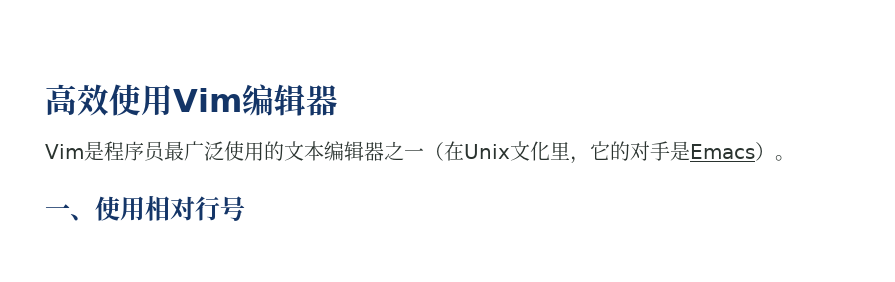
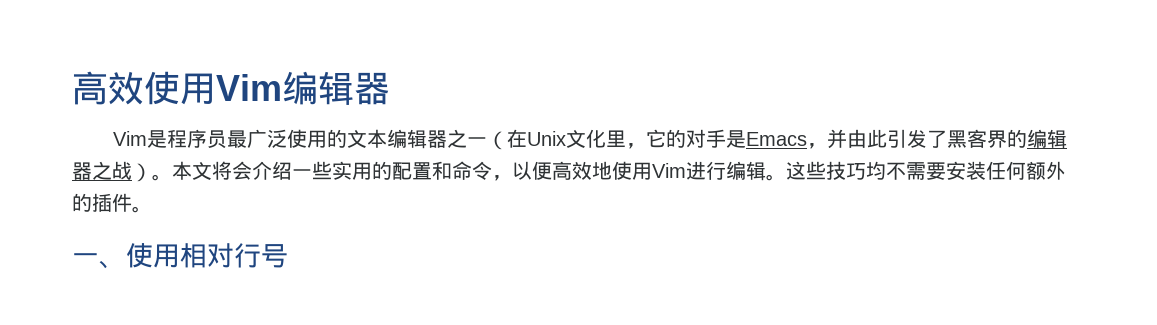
- Vim是程序员最广泛使用的文本编辑器之一（在Unix文化里，它的对手是Emacs）。
+ Vim是程序员最广泛使用的文本编辑器之一（在Unix文化里，它的对手是Emacs，并由此引发了黑客界的编辑器之战）。本文将会介绍一些实用的配置和命令，以便高效地使用Vim进行编辑。这些技巧均不需要安装任何额外的插件。

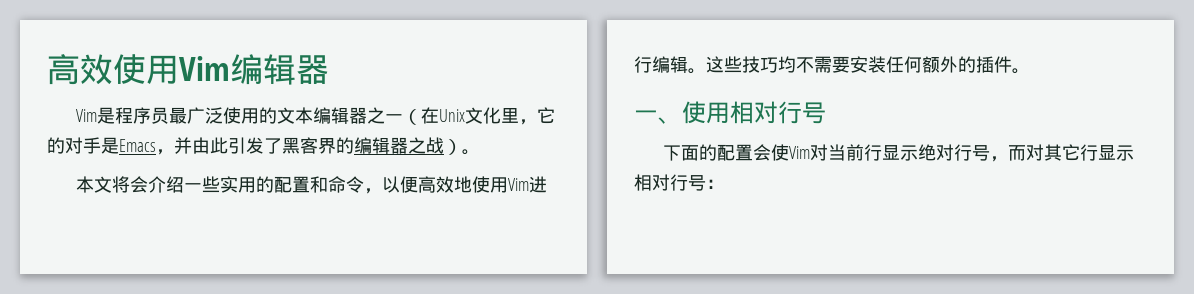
- Vim是程序员最广泛使用的文本编辑器之一（在Unix文化里，它的对手是Emacs，并由此引发了黑客界的编辑器之战）。本文将会介绍一些实用的配置和命令，以便高效地使用Vim进行编辑。
+ Vim是程序员最广泛使用的文本编辑器之一（在Unix文化里，它的对手是Emacs，并由此引发了黑客界的编辑器之战）。
+ 本文将会介绍一些实用的配置和命令，以便高效地使用Vim进行编辑。
+ 下面的配置会使Vim对当前行显示绝对行号，而对其它行显示相对行号：

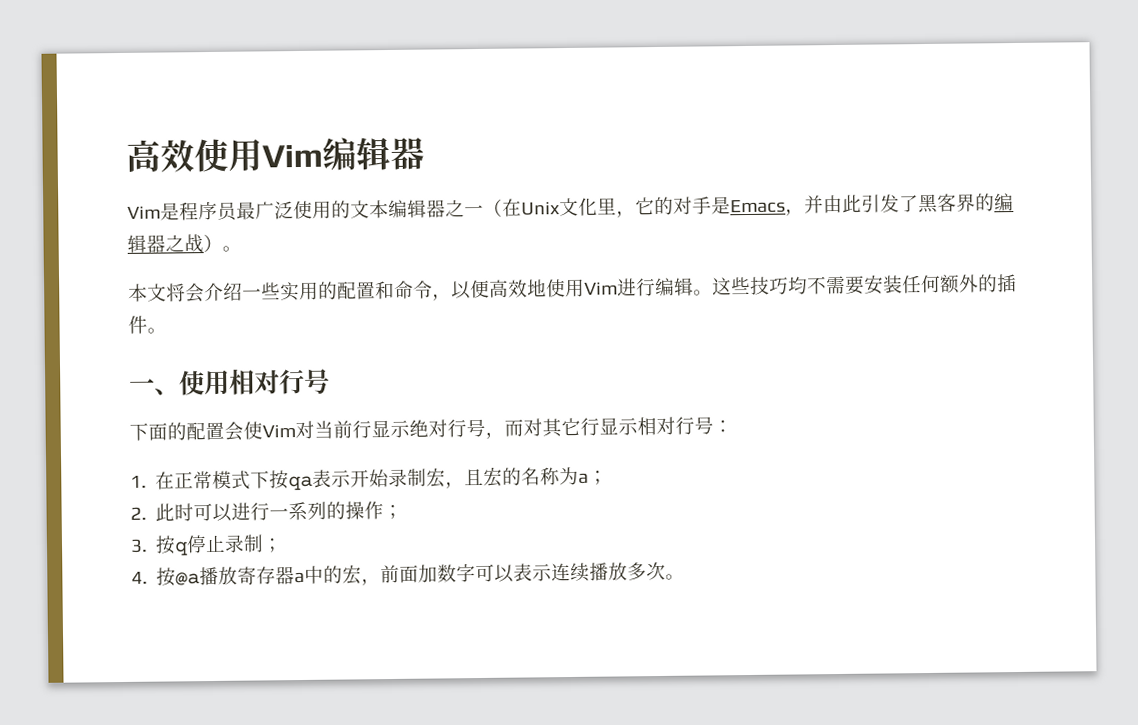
+ 1.在正常模式下按qa表示开始录制宏，且宏的名称为a；
+ 2.此时可以进行一系列的操作；
+ 3.按q停止录制；
+ 4.按@a播放寄存器a中的宏，前面加数字可以表示连续播放多次。

